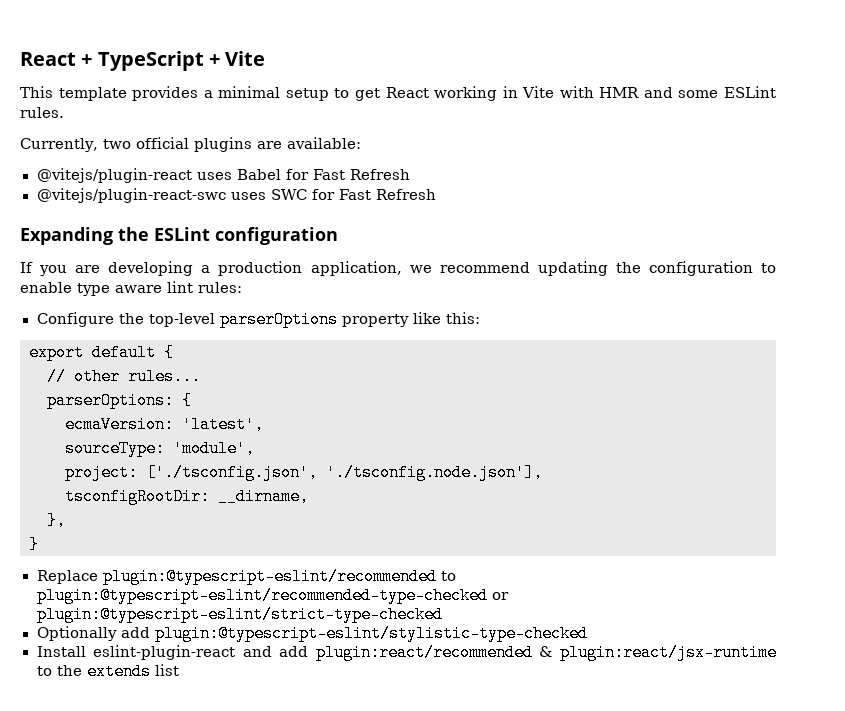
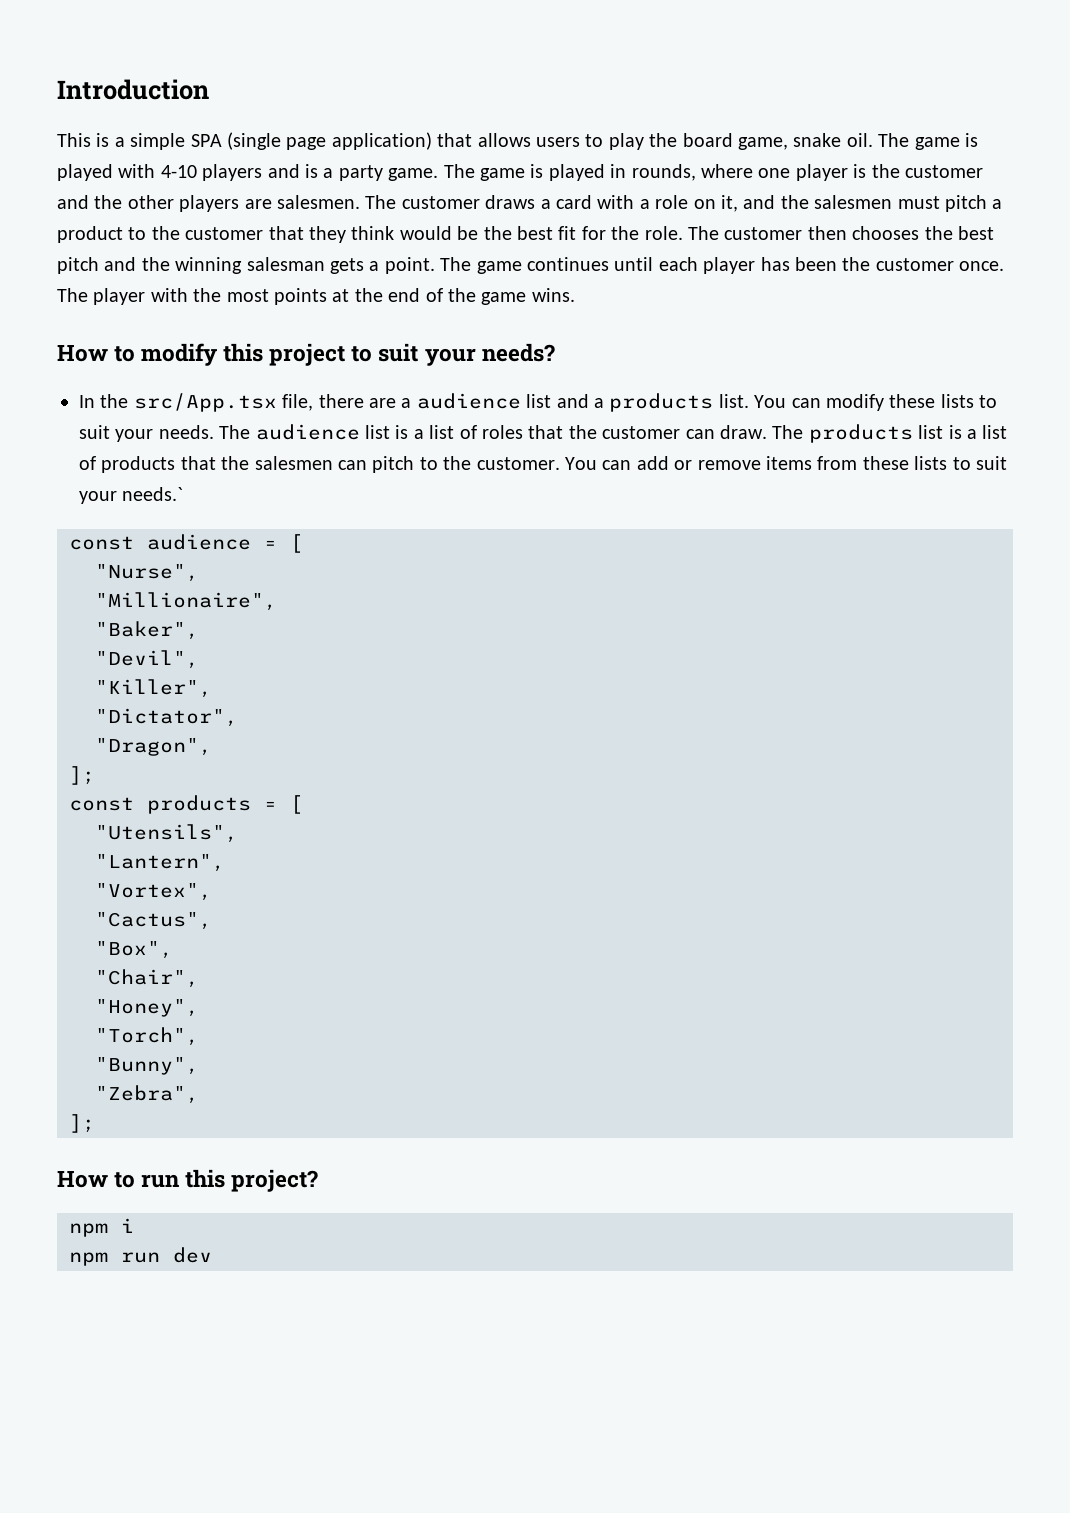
- React + TypeScript + Vite
- This template provides a minimal setup to get React working in Vite with HMR and some ESLint rules.
- Currently, two official plugins are available:
- @vitejs/plugin-react uses Babel for Fast Refresh
- @vitejs/plugin-react-swc uses SWC for Fast Refresh
- Expanding the ESLint configuration
- If you are developing a production application, we recommend updating the configuration to enable type aware lint rules:
- Configure the top-level parserOptions property like this:
- export default {
- // other rules...
- parserOptions: {
- ecmaVersion: 'latest',
- sourceType: 'module',
- project: ['./tsconfig.json', './tsconfig.node.json'],
- tsconfigRootDir: __dirname,
- },
- }
- Replace plugin:@typescript-eslint/recommended to plugin:@typescript-eslint/recommended-type-checked or plugin:@typescript-eslint/strict-type-checked
- Optionally add plugin:@typescript-eslint/stylistic-type-checked
- Install eslint-plugin-react and add plugin:react/recommended & plugin:react/jsx-runtime to the extends list
+ Introduction
+ This is a simple SPA (single page application) that allows users to play the board game, snake oil. The game is played with 4-10 players and is a party game. The game is played in rounds, where one player is the customer and the other players are salesmen. The customer draws a card with a role on it, and the salesmen must pitch a product to the customer that they think would be the best fit for the role. The customer then chooses the best pitch and the winning salesman gets a point. The game continues until each player has been the customer once. The player with the most points at the end of the game wins.
+ How to modify this project to suit your needs?
+ In the src/App.tsx file, there are a audience list and a products list. You can modify these lists to suit your needs. The audience list is a list of roles that the customer can draw. The products list is a list of products that the salesmen can pitch to the customer. You can add or remove items from these lists to suit your needs.`
+ const audience = [
+ "Nurse",
+ "Millionaire",
+ "Baker",
+ "Devil",
+ "Killer",
+ "Dictator",
+ "Dragon",
+ ];
+ const products = [
+ "Utensils",
+ "Lantern",
+ "Vortex",
+ "Cactus",
+ "Box",
+ "Chair",
+ "Honey",
+ "Torch",
+ "Bunny",
+ "Zebra",
+ ];
+ How to run this project?
+ npm i
+ npm run dev

